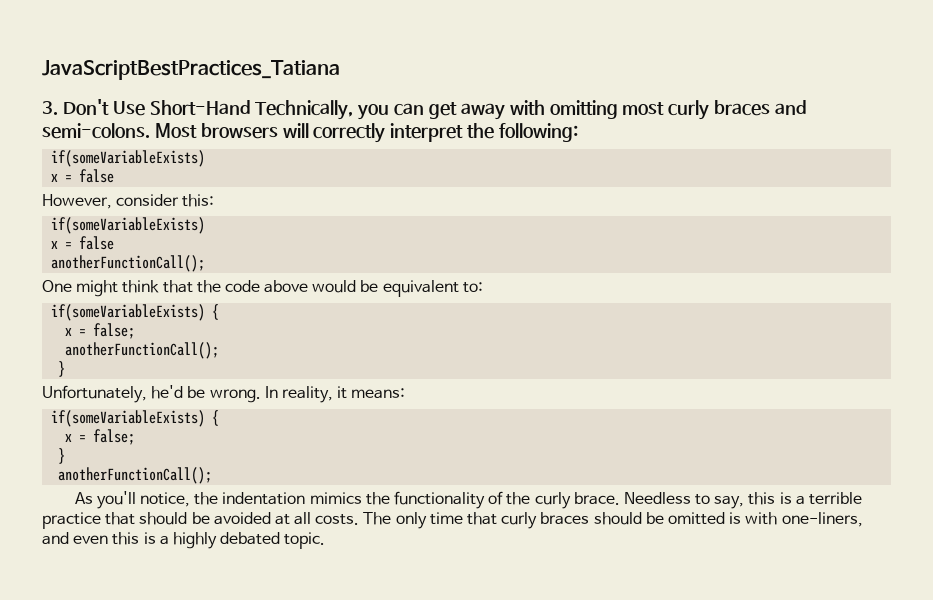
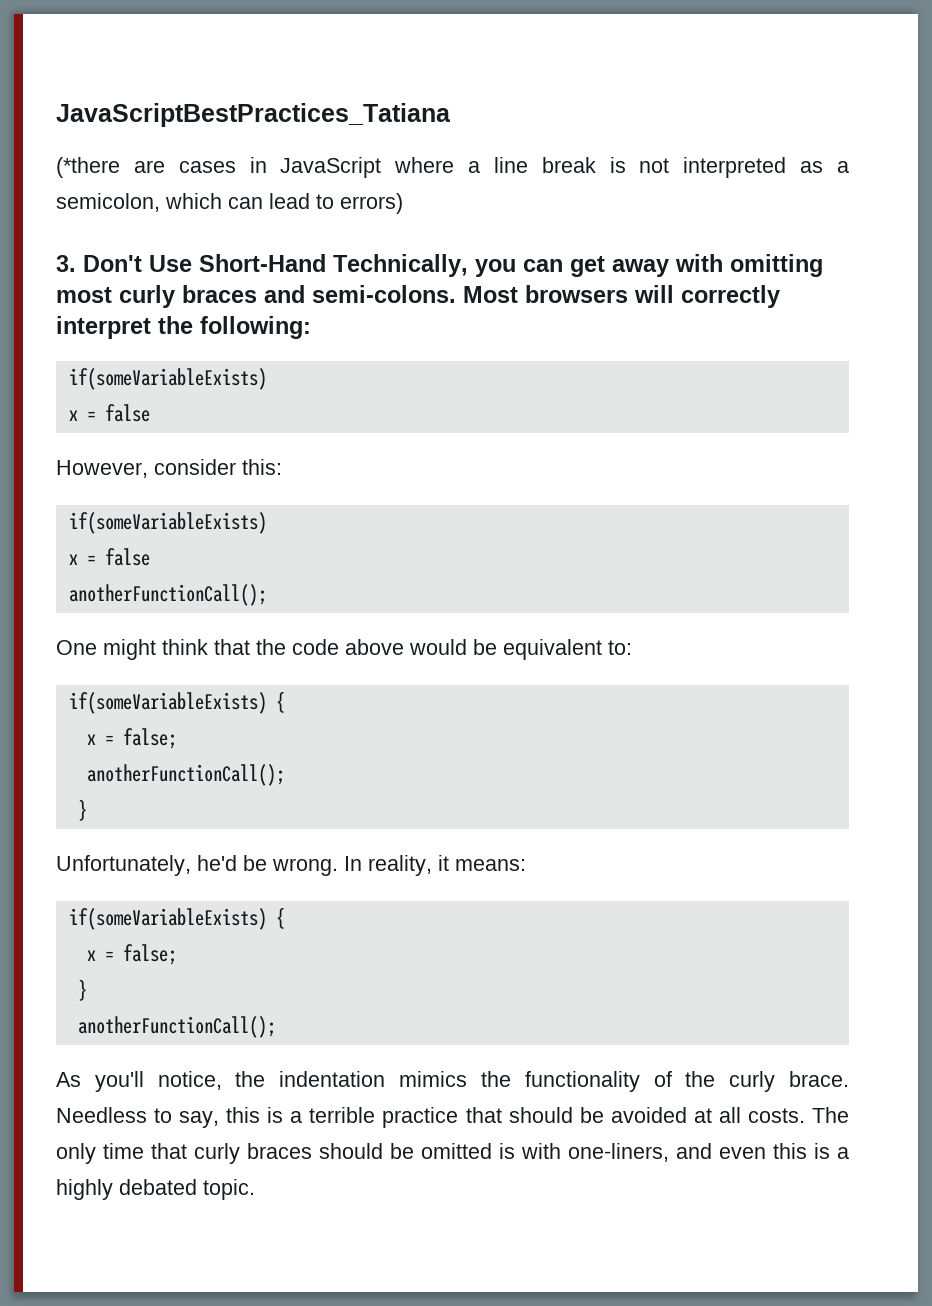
+ (*there are cases in JavaScript where a line break is not interpreted as a semicolon, which can lead to errors)

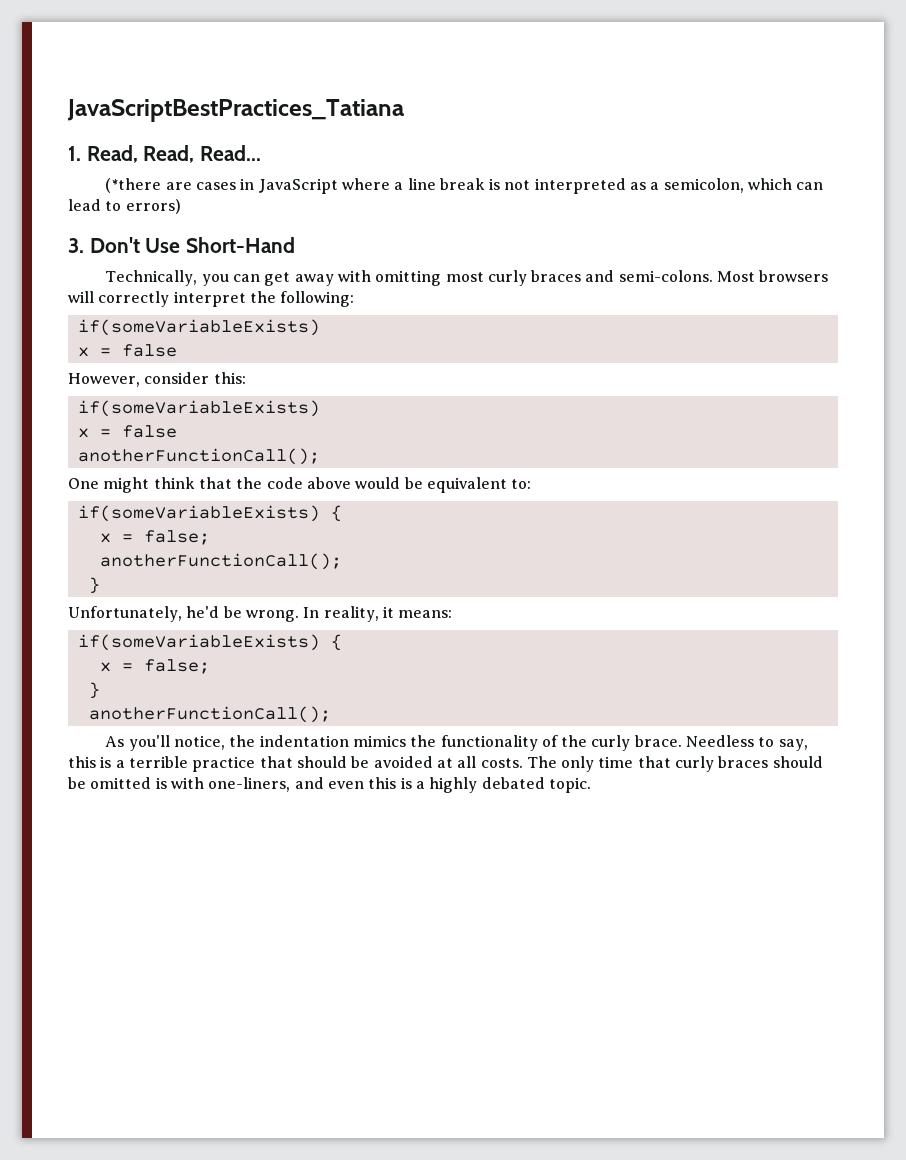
+ 1. Read, Read, Read...
- 3. Don't Use Short-Hand Technically, you can get away with omitting most curly braces and semi-colons.
+ 3. Don't Use Short-Hand
+ Technically, you can get away with omitting most curly braces and semi-colons.

